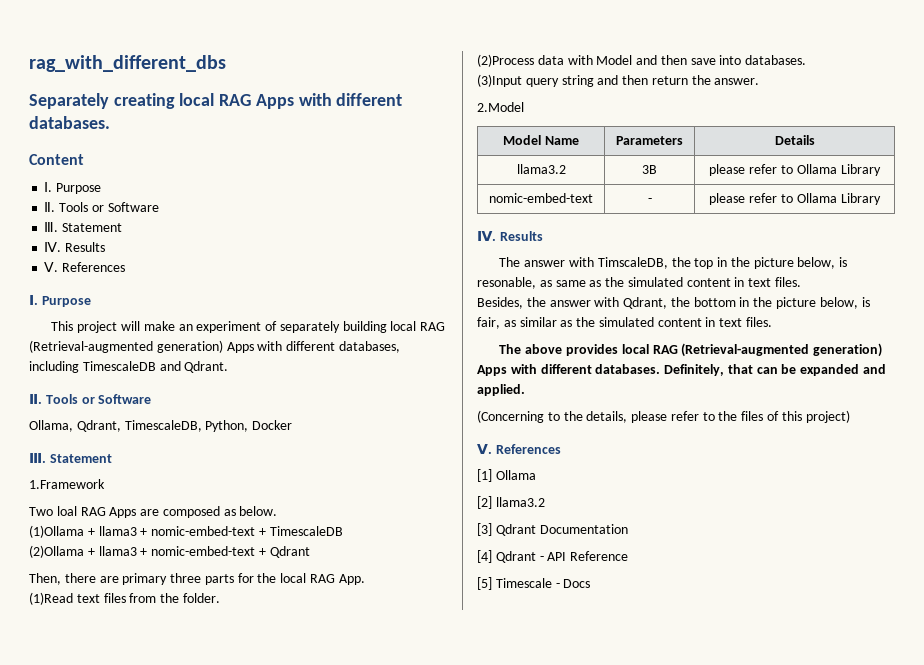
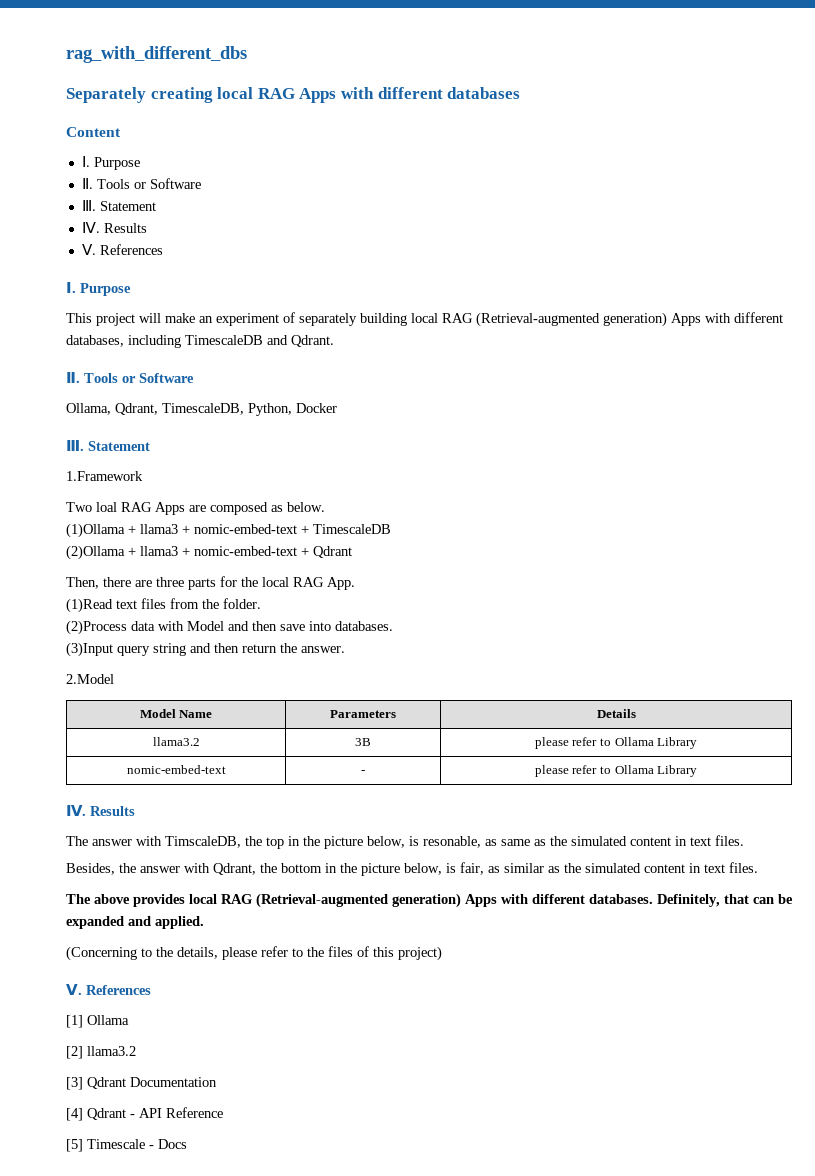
- Separately creating local RAG Apps with different databases.
+ Separately creating local RAG Apps with different databases
- Then, there are primary three parts for the local RAG App.
+ Then, there are three parts for the local RAG App.

